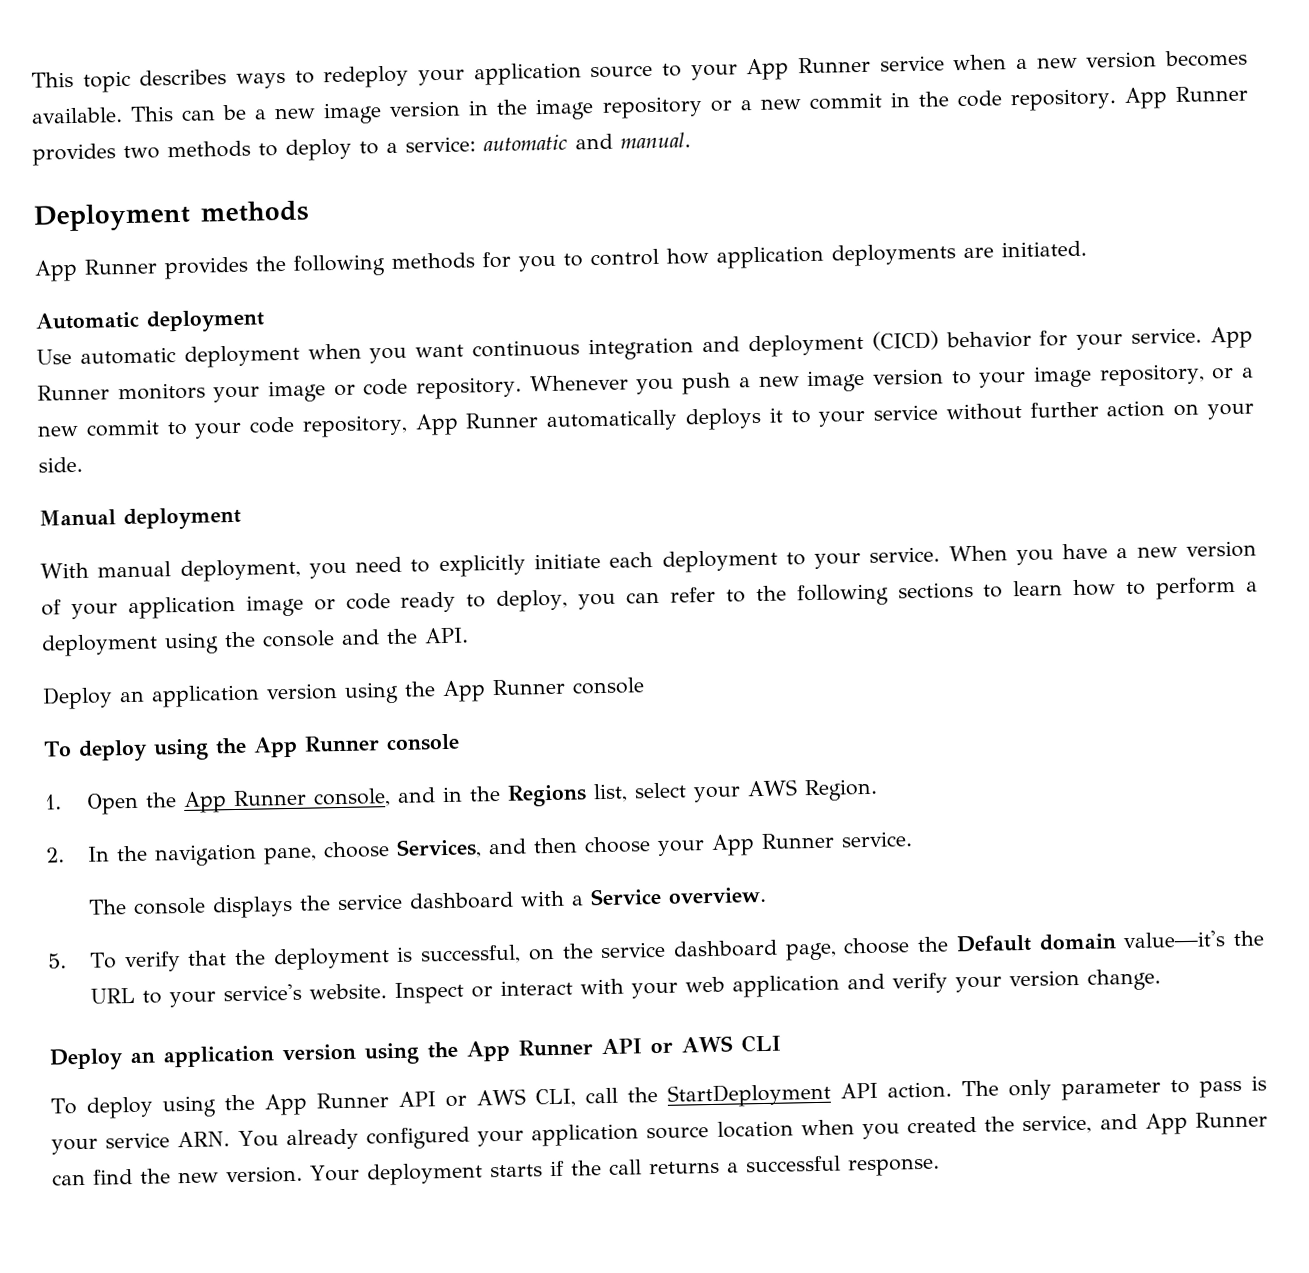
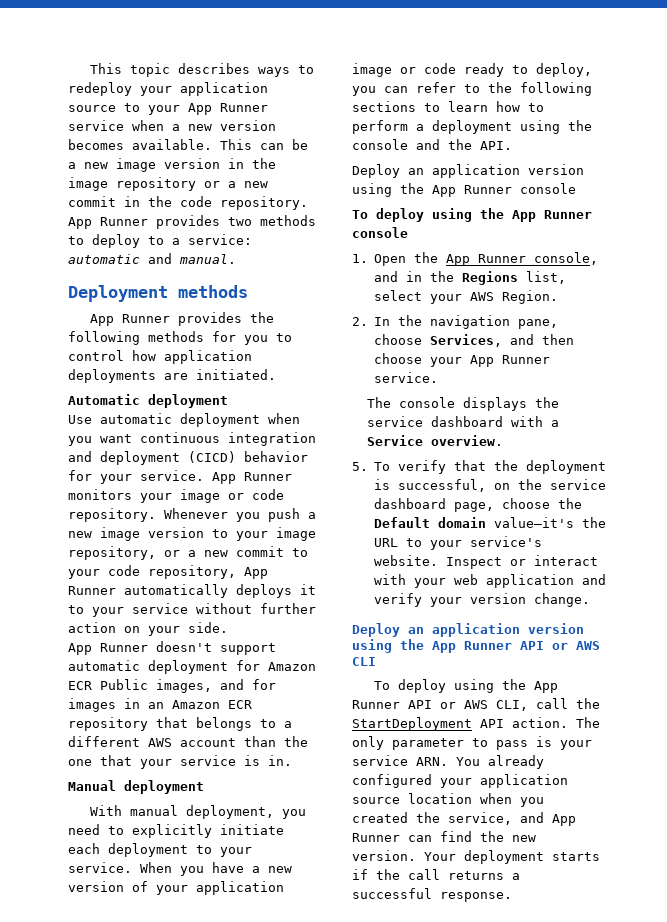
+ App Runner doesn't support automatic deployment for Amazon ECR Public images, and for images in an Amazon ECR repository that belongs to a different AWS account than the one that your service is in.

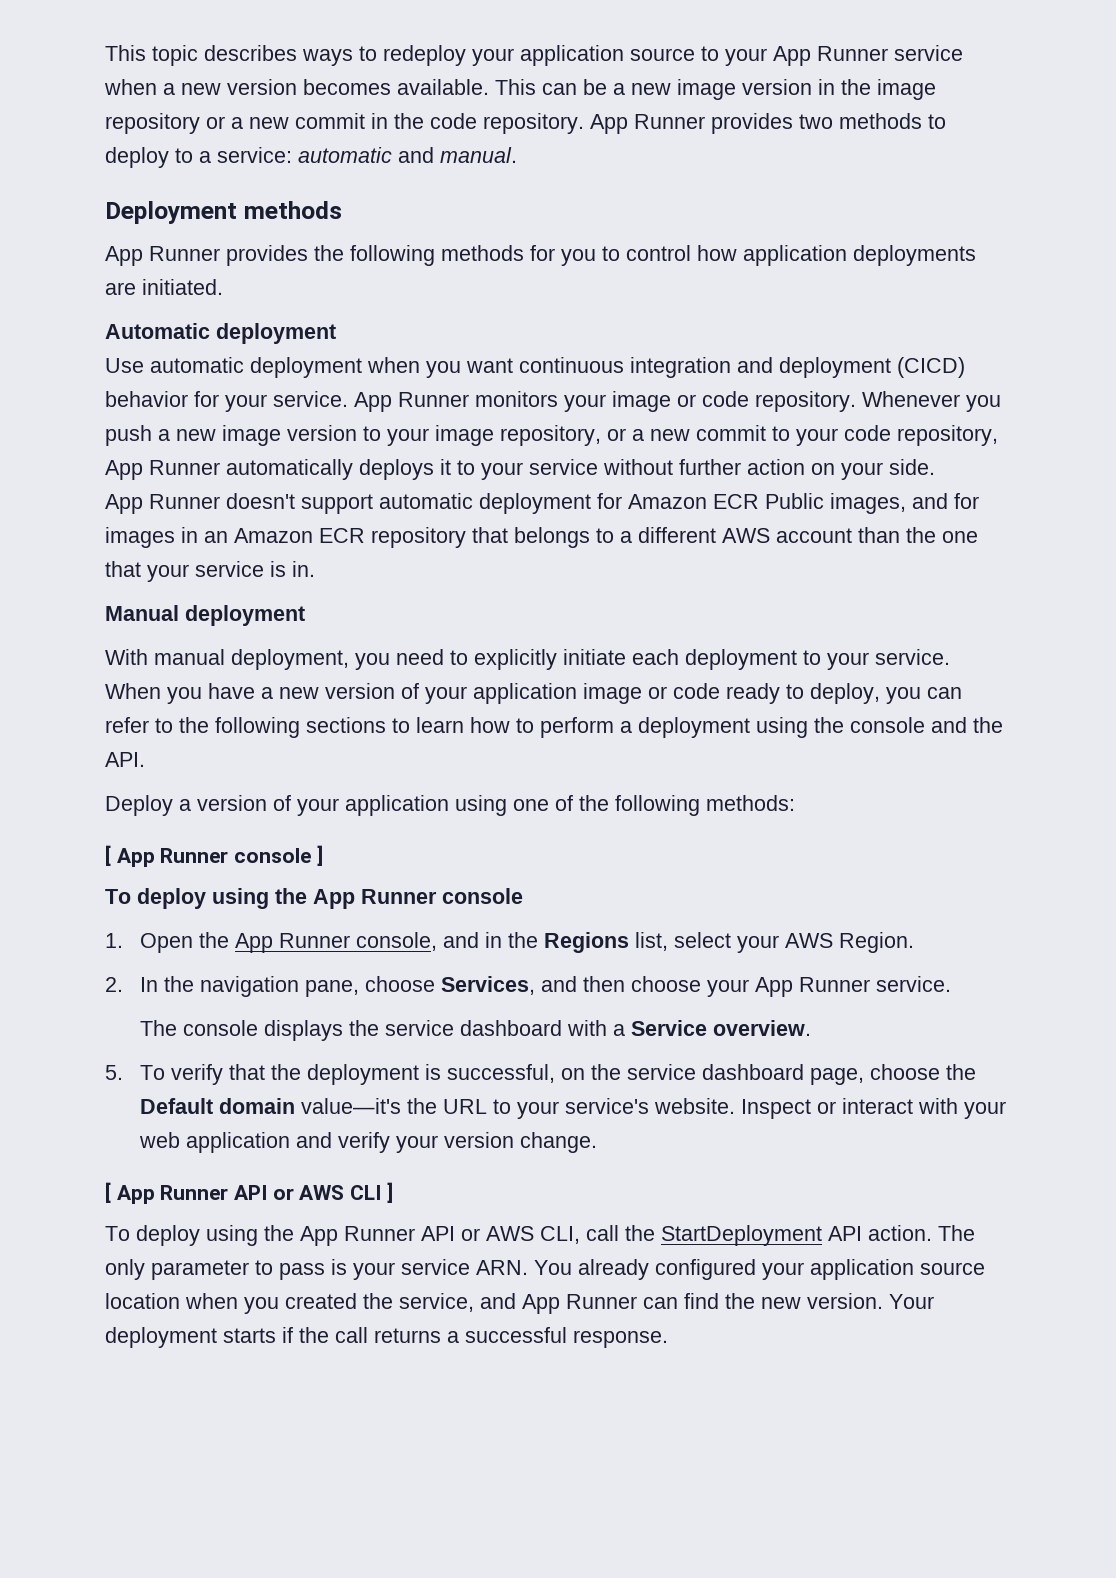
- Deploy an application version using the App Runner console
+ Deploy a version of your application using one of the following methods:
+ [ App Runner console ]
- Deploy an application version using the App Runner API or AWS CLI
+ [ App Runner API or AWS CLI ]

